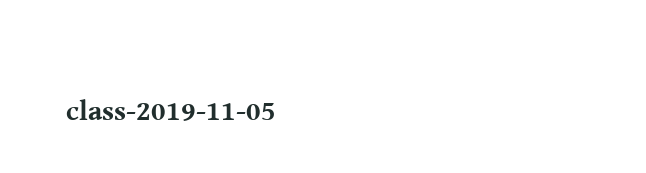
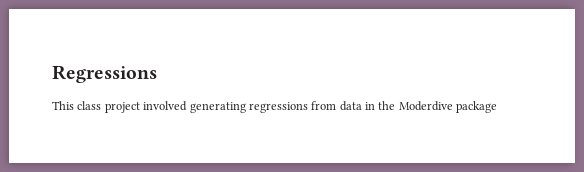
- class-2019-11-05
+ Regressions
+ This class project involved generating regressions from data in the Moderdive package

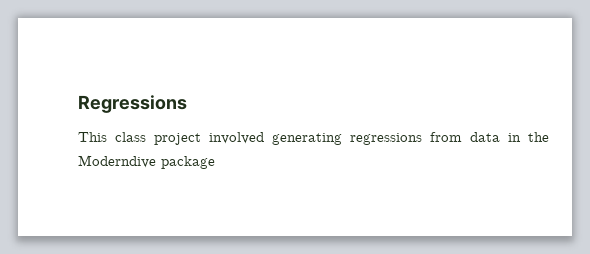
- This class project involved generating regressions from data in the Moderdive package
+ This class project involved generating regressions from data in the Moderndive package

